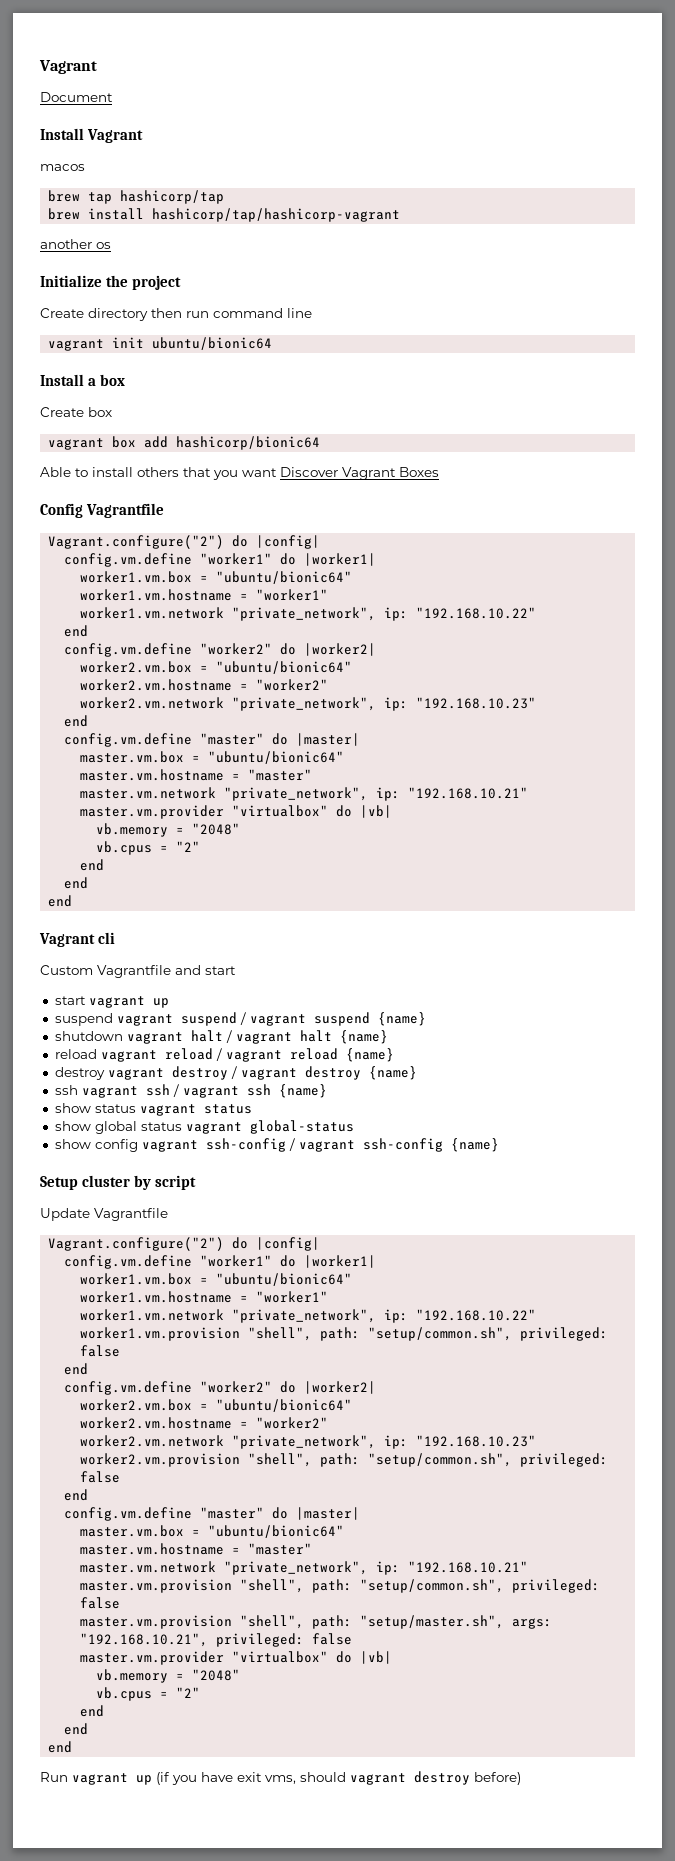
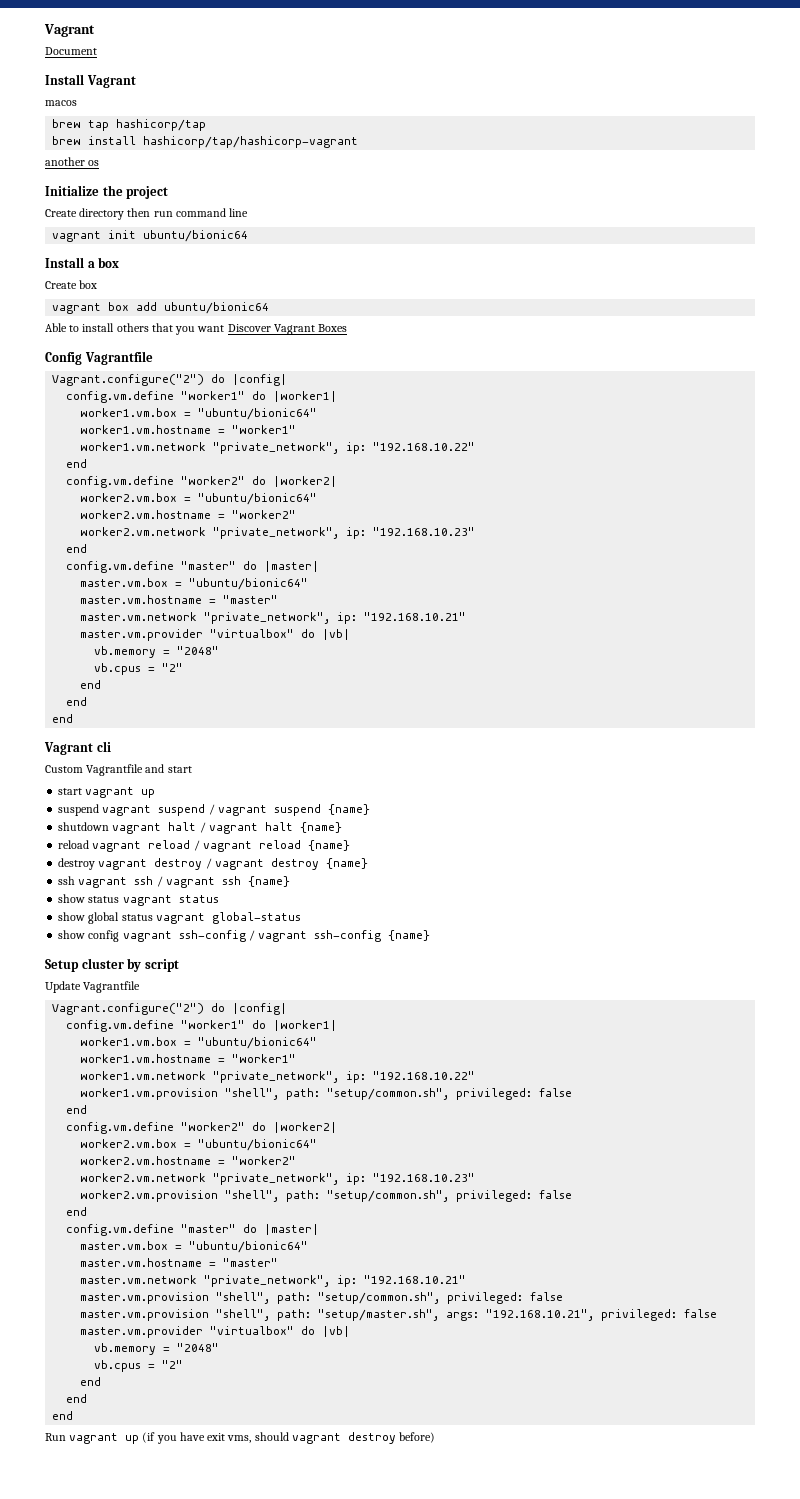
- vagrant box add hashicorp/bionic64
+ vagrant box add ubuntu/bionic64

